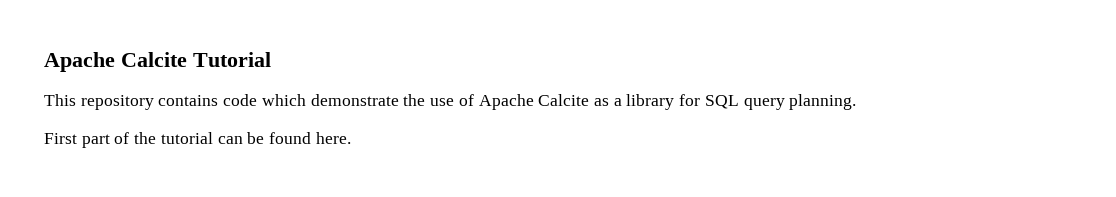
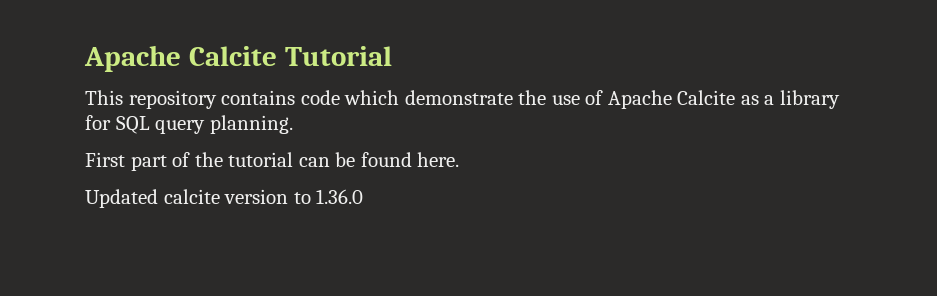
+ Updated calcite version to 1.36.0

